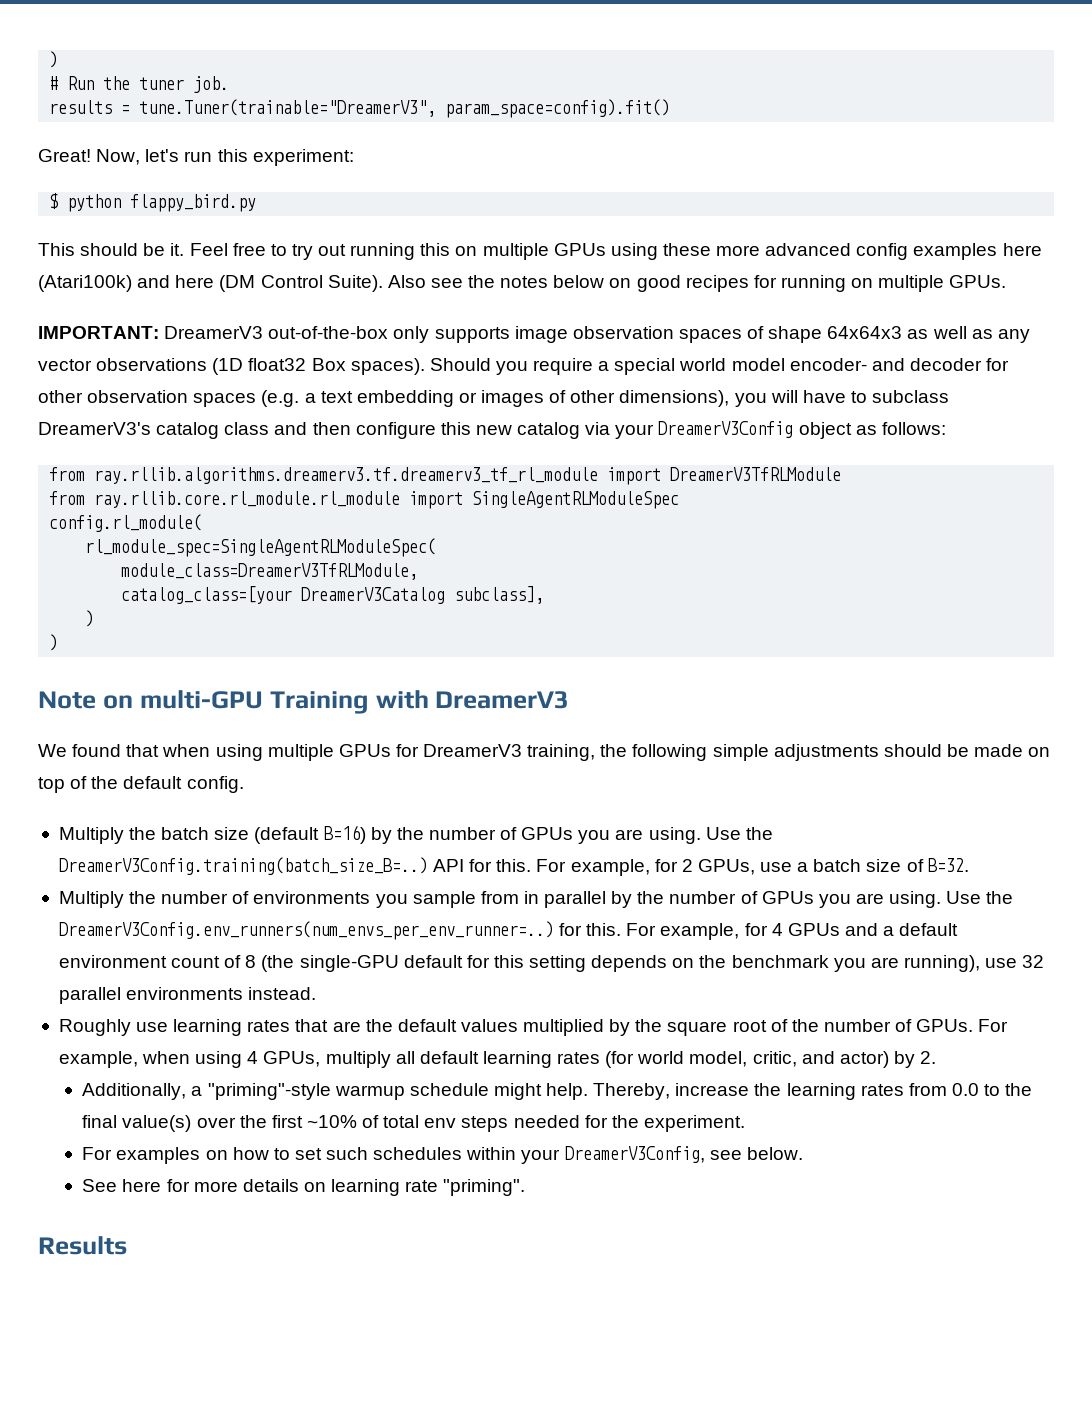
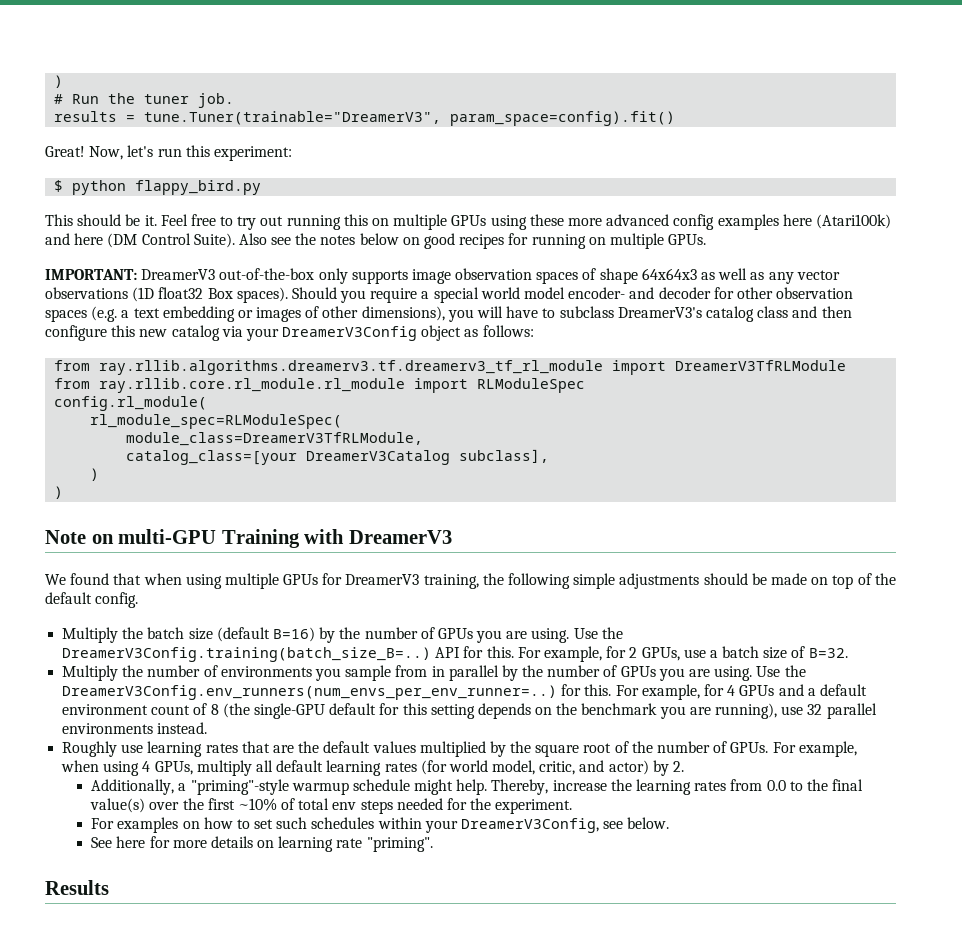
- from ray.rllib.core.rl_module.rl_module import SingleAgentRLModuleSpec
+ from ray.rllib.core.rl_module.rl_module import RLModuleSpec
- rl_module_spec=SingleAgentRLModuleSpec(
+ rl_module_spec=RLModuleSpec(

